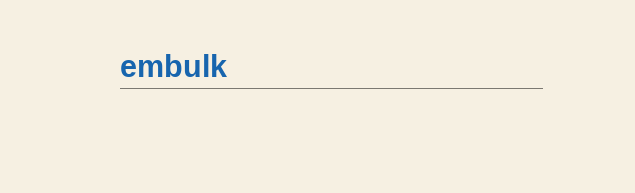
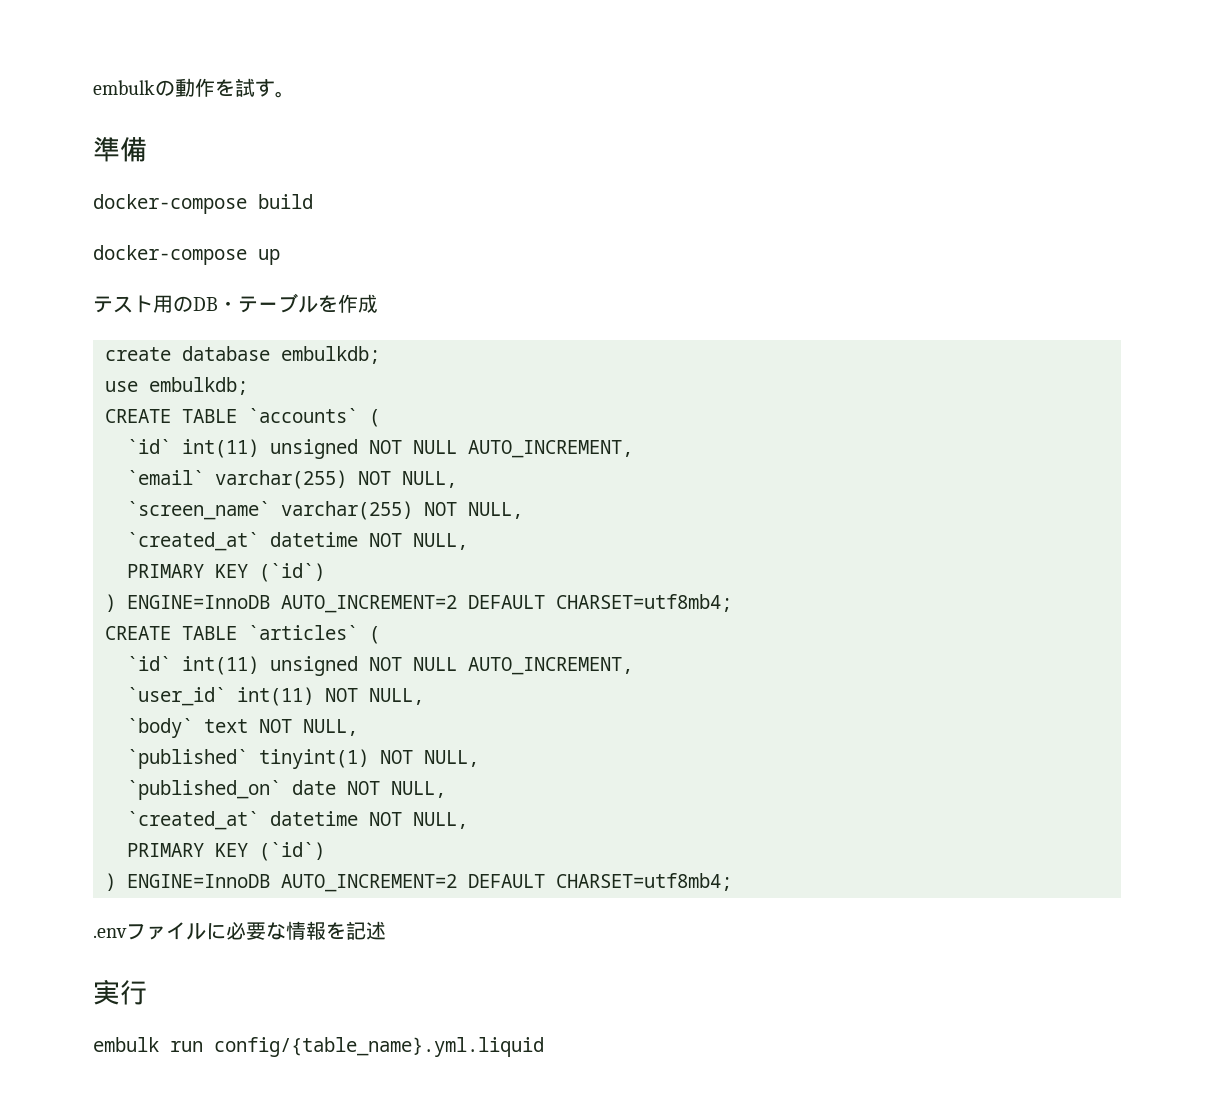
- embulk
+ embulkの動作を試す。
+ 準備
+ docker-compose build
+ docker-compose up
+ テスト用のDB・テーブルを作成
+ create database embulkdb;
+ use embulkdb;
+ CREATE TABLE `accounts` (
+ `id` int(11) unsigned NOT NULL AUTO_INCREMENT,
+ `email` varchar(255) NOT NULL,
+ `screen_name` varchar(255) NOT NULL,
+ `created_at` datetime NOT NULL,
+ PRIMARY KEY (`id`)
+ ) ENGINE=InnoDB AUTO_INCREMENT=2 DEFAULT CHARSET=utf8mb4;
+ CREATE TABLE `articles` (
+ `id` int(11) unsigned NOT NULL AUTO_INCREMENT,
+ `user_id` int(11) NOT NULL,
+ `body` text NOT NULL,
+ `published` tinyint(1) NOT NULL,
+ `published_on` date NOT NULL,
+ `created_at` datetime NOT NULL,
+ PRIMARY KEY (`id`)
+ ) ENGINE=InnoDB AUTO_INCREMENT=2 DEFAULT CHARSET=utf8mb4;
+ .envファイルに必要な情報を記述
+ 実行
+ embulk run config/{table_name}.yml.liquid

